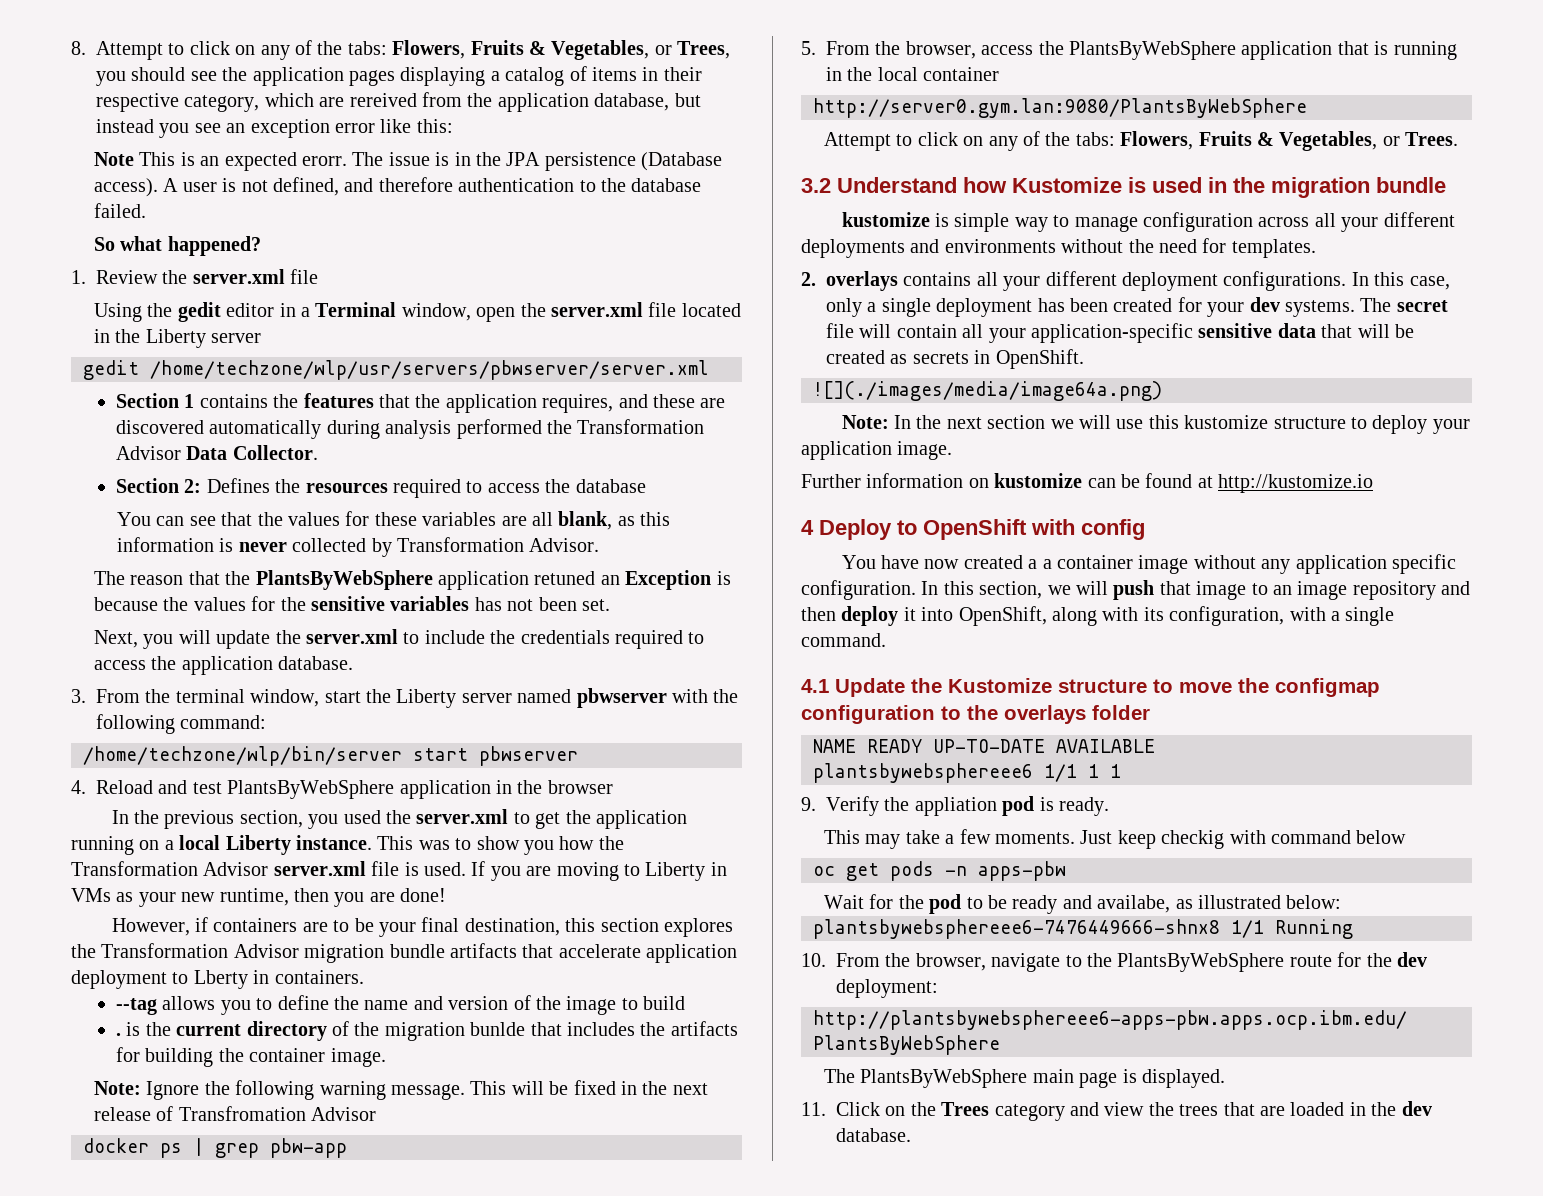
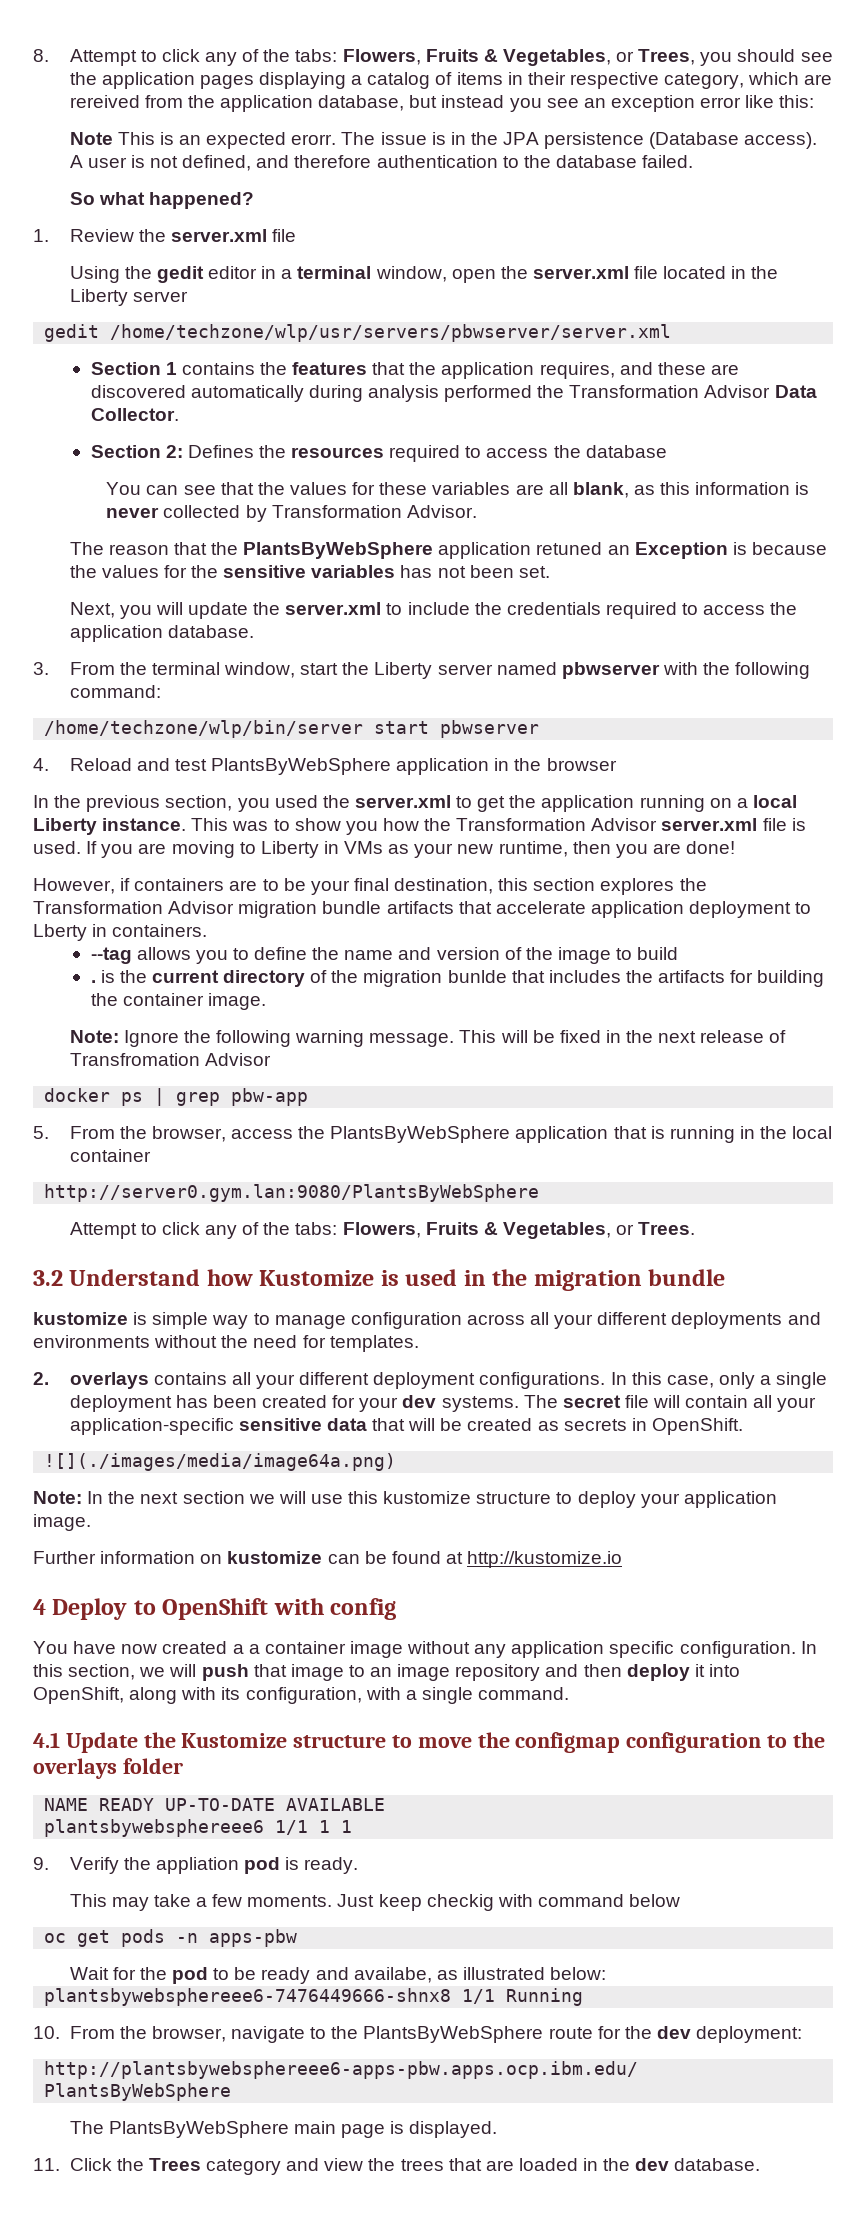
- 8. Attempt to click on any of the tabs: Flowers, Fruits & Vegetables, or Trees, you should see the application pages displaying a catalog of items in their respective category, which are rereived from the application database, but instead you see an exception error like this:
+ 8. Attempt to click any of the tabs: Flowers, Fruits & Vegetables, or Trees, you should see the application pages displaying a catalog of items in their respective category, which are rereived from the application database, but instead you see an exception error like this:
- Using the gedit editor in a Terminal window, open the server.xml file located in the Liberty server
+ Using the gedit editor in a terminal window, open the server.xml file located in the Liberty server
- Attempt to click on any of the tabs: Flowers, Fruits & Vegetables, or Trees.
+ Attempt to click any of the tabs: Flowers, Fruits & Vegetables, or Trees.
- 11. Click on the Trees category and view the trees that are loaded in the dev database.
+ 11. Click the Trees category and view the trees that are loaded in the dev database.

